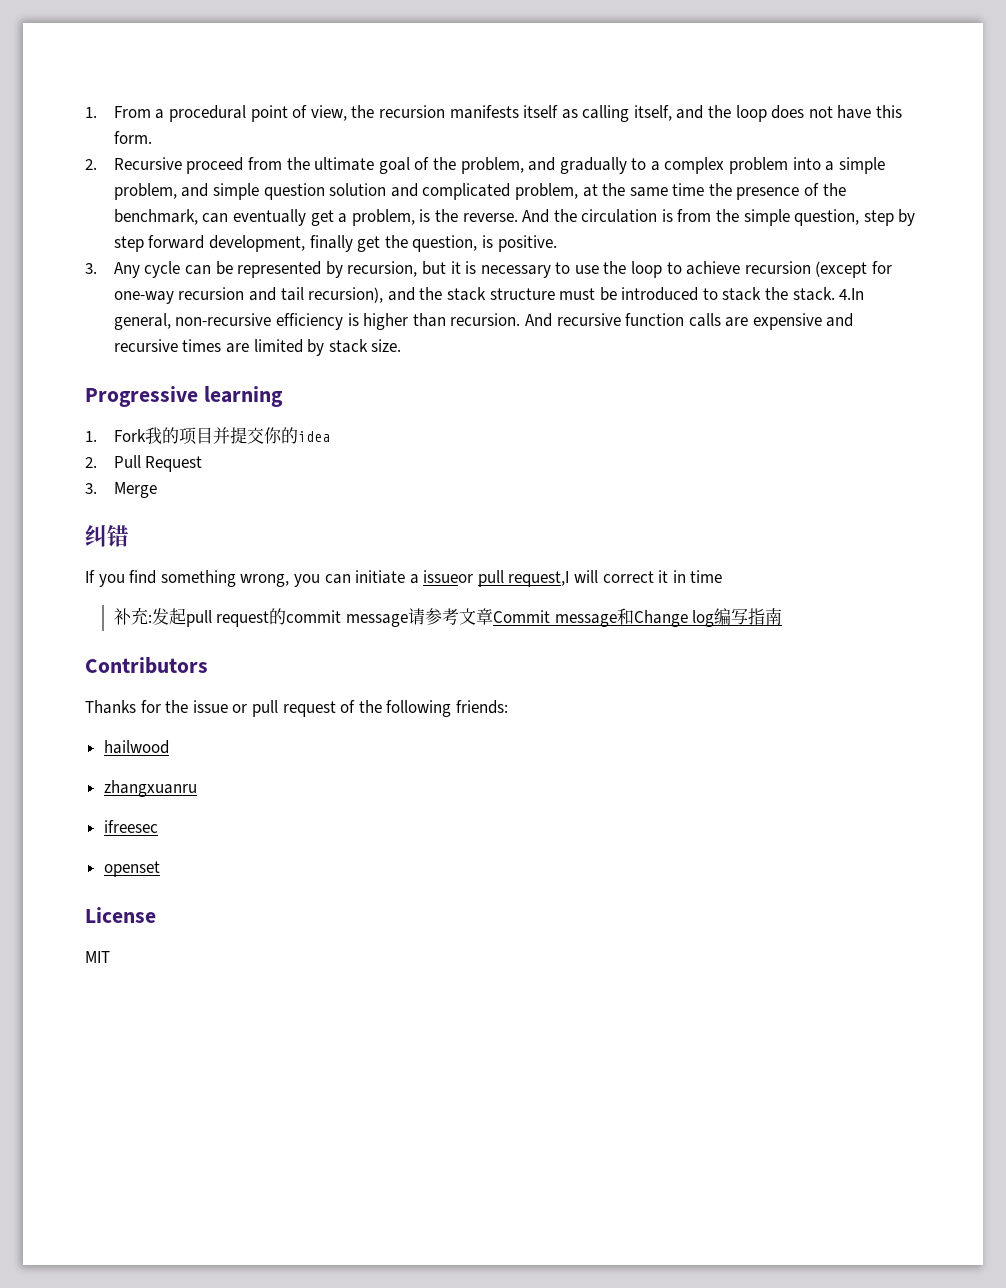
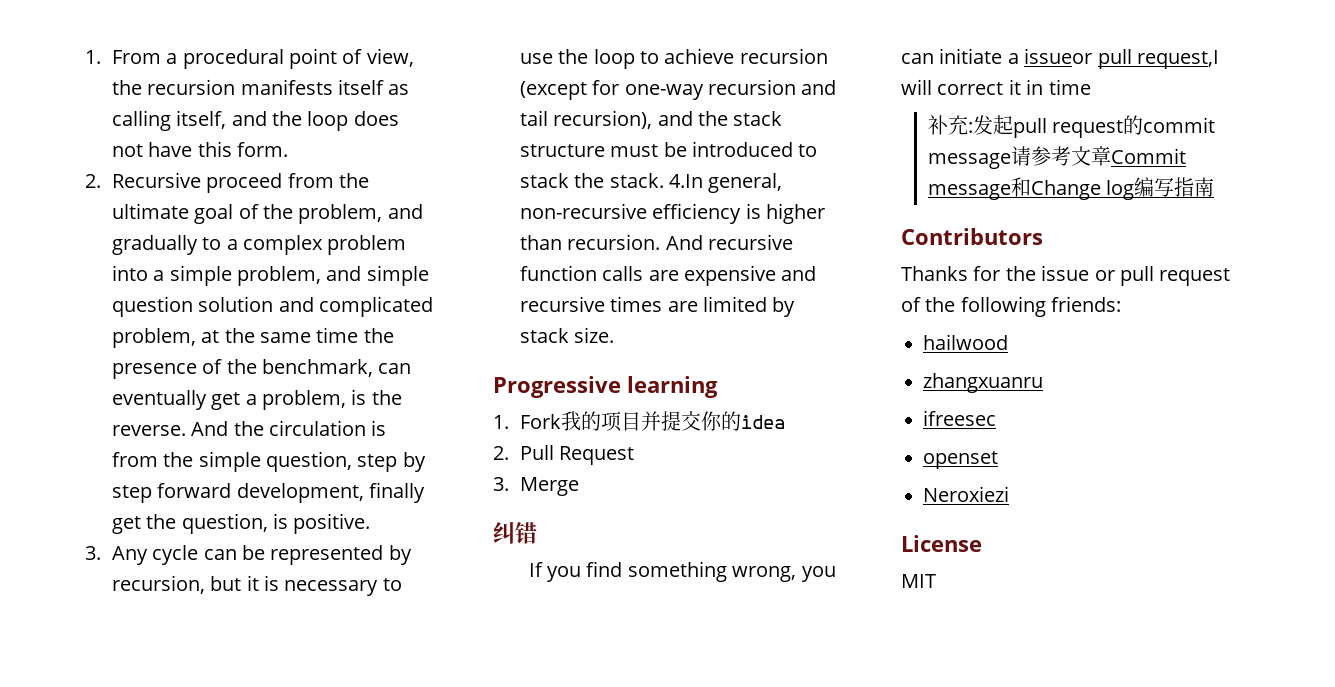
+ Neroxiezi

